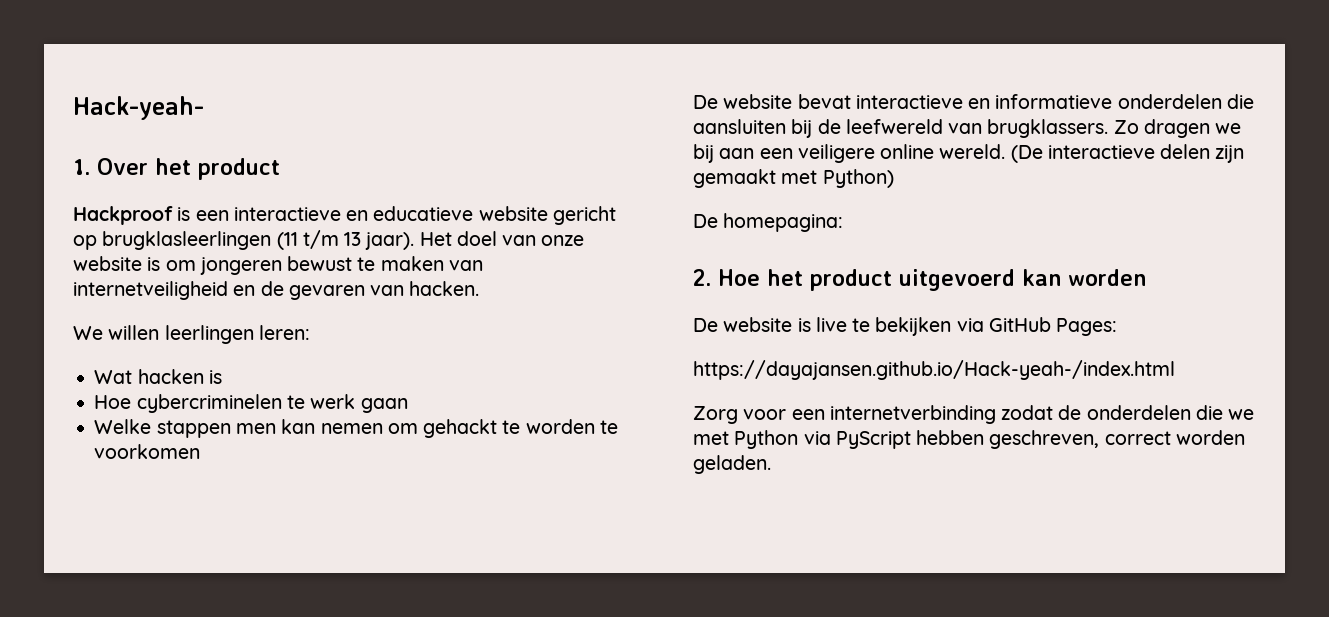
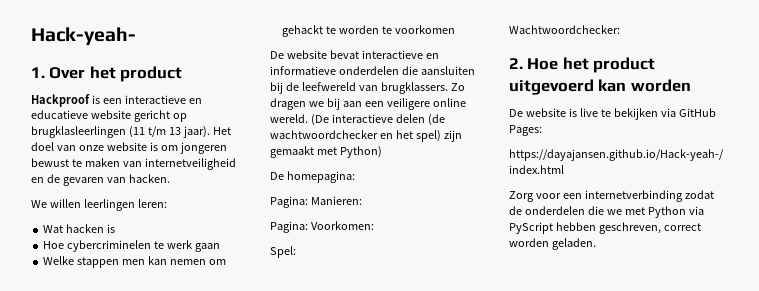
- (De interactieve delen zijn gemaakt met Python)
+ (De interactieve delen (de wachtwoordchecker en het spel) zijn gemaakt met Python)
+ Pagina: Manieren:
+ Pagina: Voorkomen:
+ Spel:
+ Wachtwoordchecker:

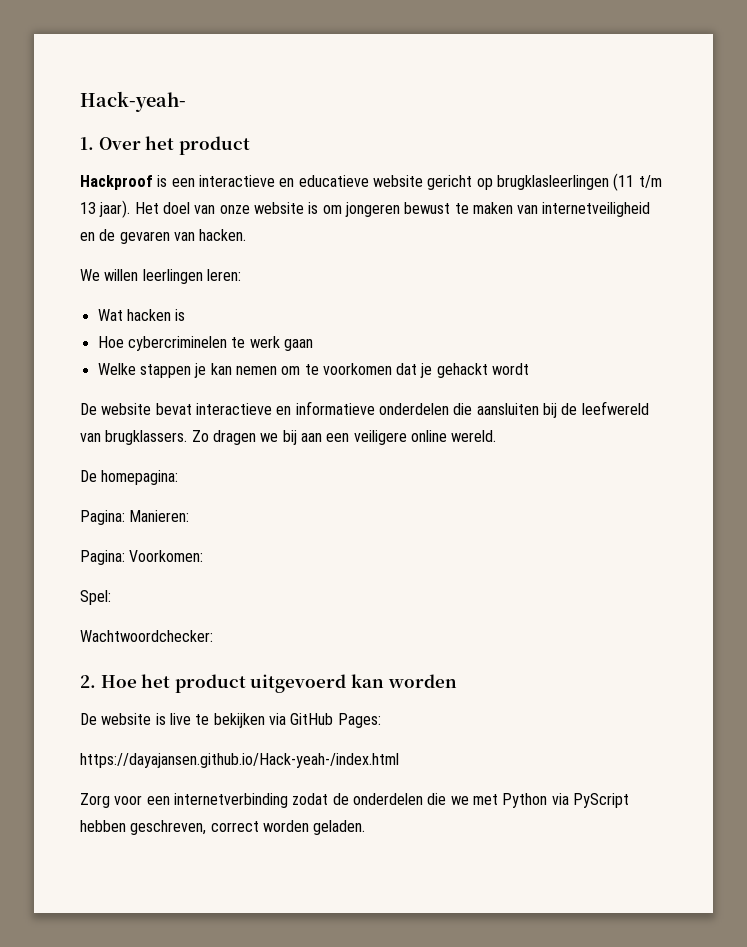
- Welke stappen men kan nemen om gehackt te worden te voorkomen
+ Welke stappen je kan nemen om te voorkomen dat je gehackt wordt
- (De interactieve delen (de wachtwoordchecker en het spel) zijn gemaakt met Python)

